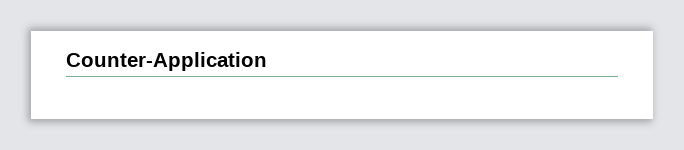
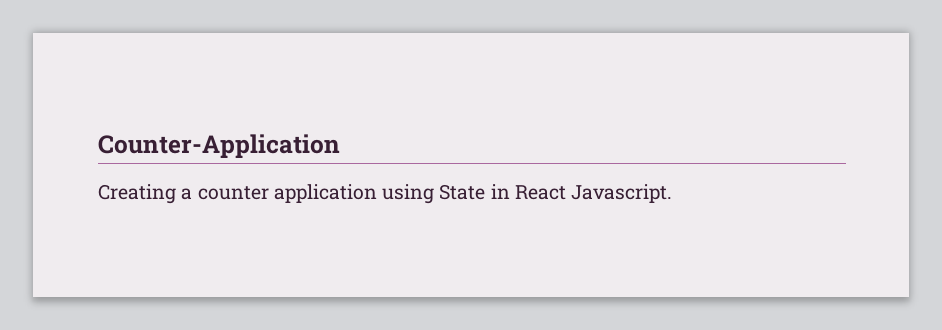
+ Creating a counter application using State in React Javascript.

